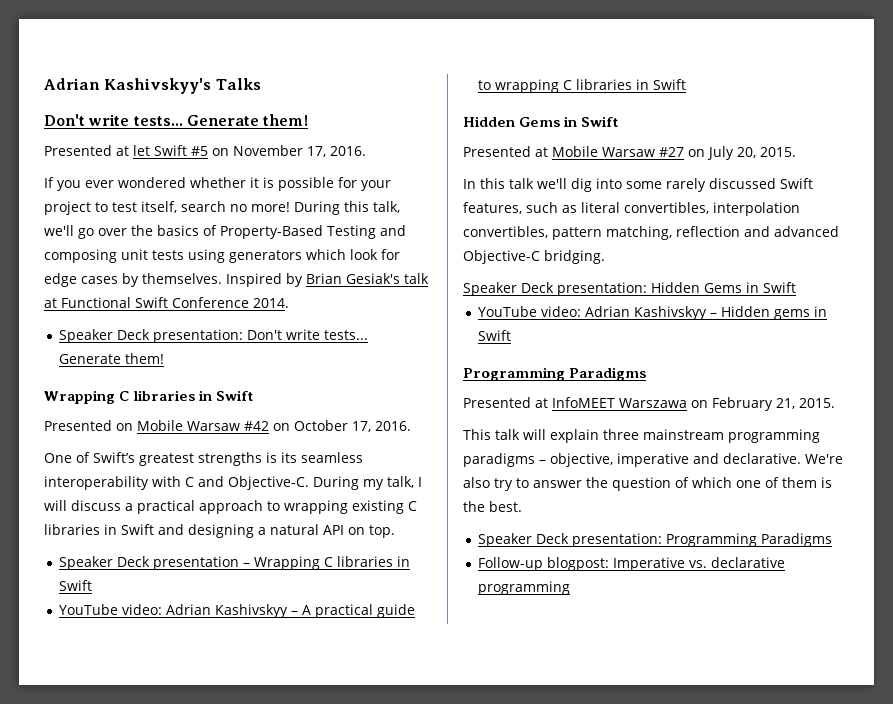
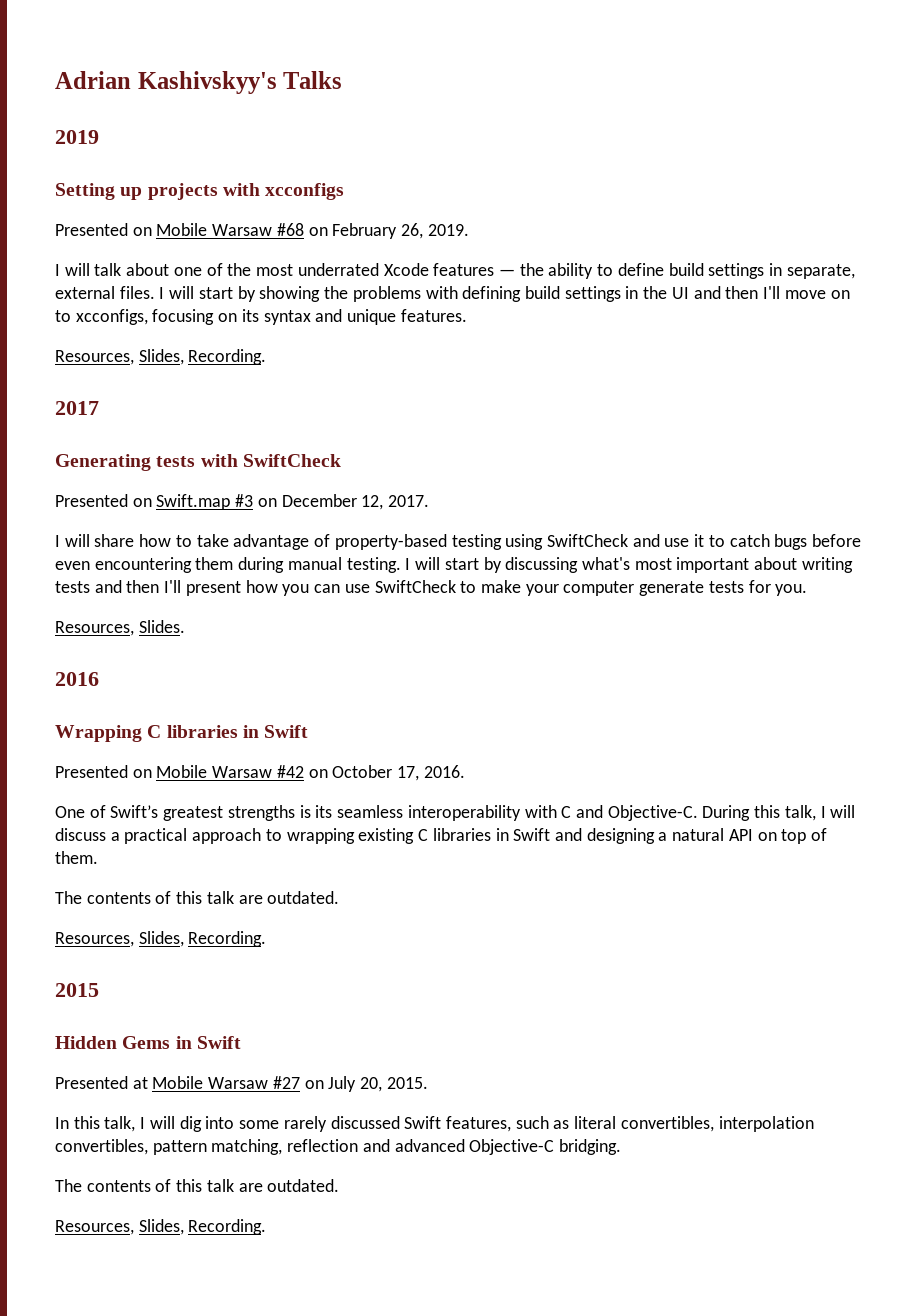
  Adrian Kashivskyy's Talks
- Don't write tests... Generate them!
- Presented at let Swift #5 on November 17, 2016.
- If you ever wondered whether it is possible for your project to test itself, search no more! During this talk, we'll go over the basics of Property-Based Testing and composing unit tests using generators which look for edge cases by themselves. Inspired by Brian Gesiak's talk at Functional Swift Conference 2014.
- Speaker Deck presentation: Don't write tests... Generate them!
+ 2019
+ Setting up projects with xcconfigs
+ Presented on Mobile Warsaw #68 on February 26, 2019.
+ I will talk about one of the most underrated Xcode features — the ability to define build settings in separate, external files. I will start by showing the problems with defining build settings in the UI and then I'll move on to xcconfigs, focusing on its syntax and unique features.
+ Resources, Slides, Recording.
+ 2017
+ Generating tests with SwiftCheck
+ Presented on Swift.map #3 on December 12, 2017.
+ I will share how to take advantage of property-based testing using SwiftCheck and use it to catch bugs before even encountering them during manual testing. I will start by discussing what's most important about writing tests and then I'll present how you can use SwiftCheck to make your computer generate tests for you.
+ Resources, Slides.
+ 2016
- During my talk, I will discuss a practical approach to wrapping existing C libraries in Swift and designing a natural API on top.
- Speaker Deck presentation – Wrapping C libraries in Swift
- YouTube video: Adrian Kashivskyy – A practical guide to wrapping C libraries in Swift
+ During this talk, I will discuss a practical approach to wrapping existing C libraries in Swift and designing a natural API on top of them.
+ The contents of this talk are outdated.
+ Resources, Slides, Recording.
+ 2015
- In this talk we'll dig into some rarely discussed Swift features, such as literal convertibles, interpolation convertibles, pattern matching, reflection and advanced Objective-C bridging.
- Speaker Deck presentation: Hidden Gems in Swift
- YouTube video: Adrian Kashivskyy – Hidden gems in Swift
- Programming Paradigms
- Presented at InfoMEET Warszawa on February 21, 2015.
- This talk will explain three mainstream programming paradigms – objective, imperative and declarative. We're also try to answer the question of which one of them is the best.
- Speaker Deck presentation: Programming Paradigms
- Follow-up blogpost: Imperative vs. declarative programming
+ In this talk, I will dig into some rarely discussed Swift features, such as literal convertibles, interpolation convertibles, pattern matching, reflection and advanced Objective-C bridging.
+ The contents of this talk are outdated.
+ Resources, Slides, Recording.

